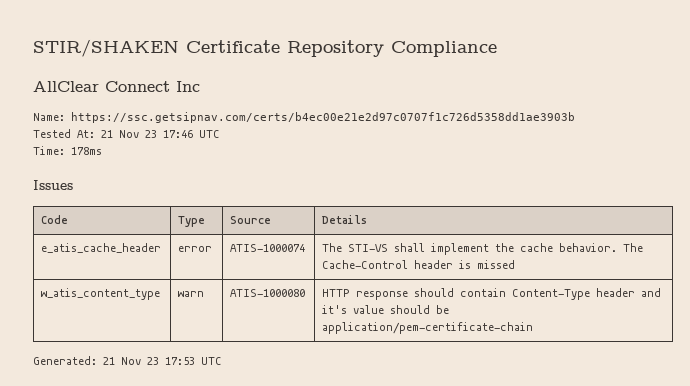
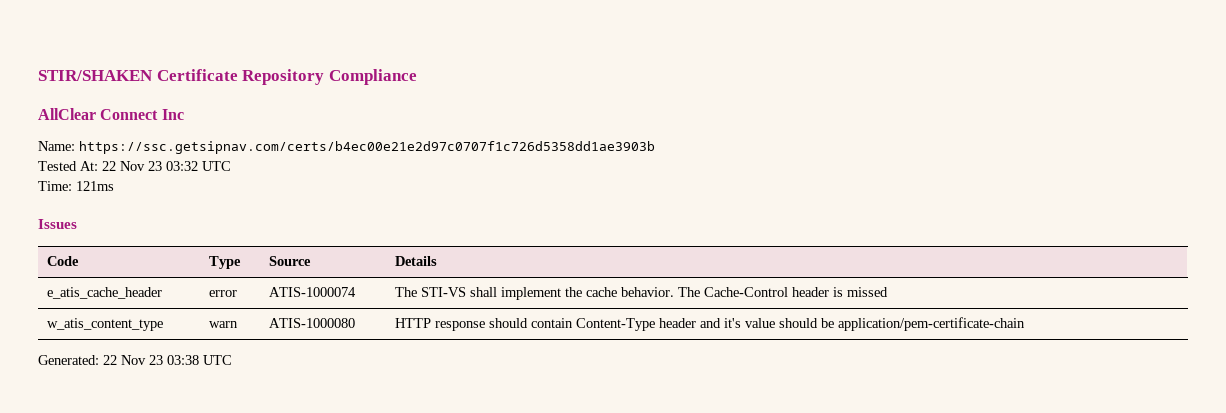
- Tested At: 21 Nov 23 17:46 UTC
+ Tested At: 22 Nov 23 03:32 UTC
- Time: 178ms
+ Time: 121ms
- Generated: 21 Nov 23 17:53 UTC
+ Generated: 22 Nov 23 03:38 UTC

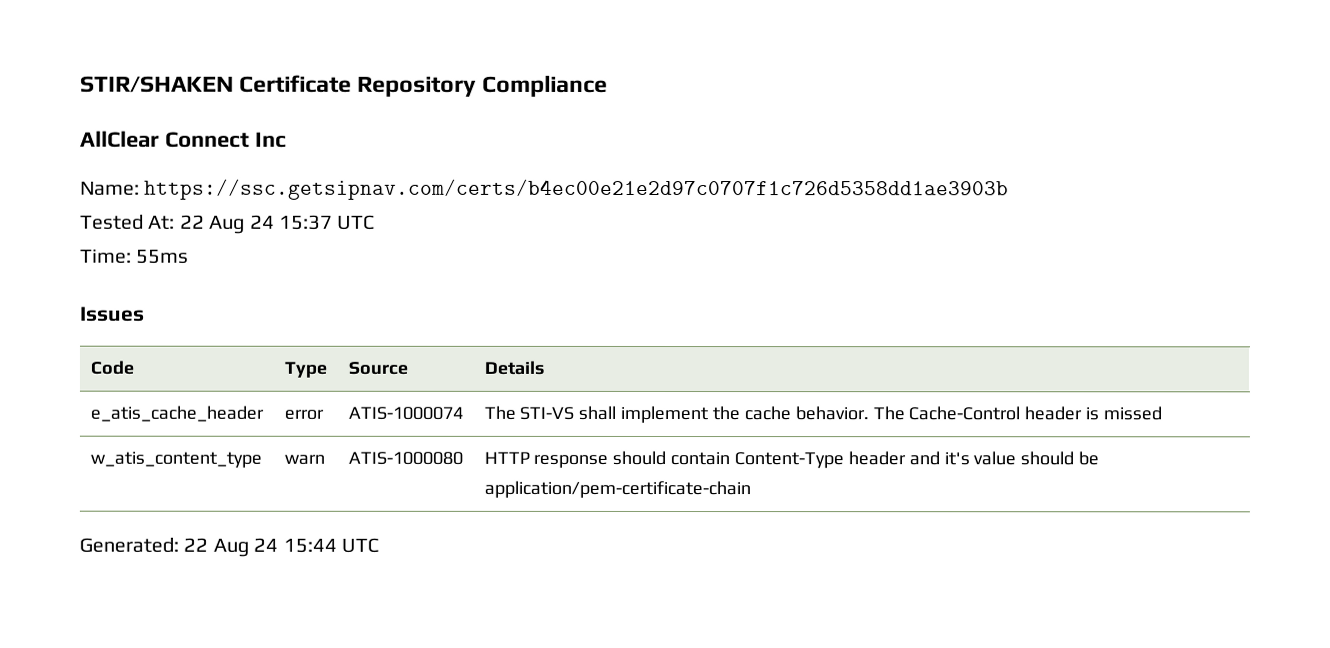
- Tested At: 22 Nov 23 03:32 UTC
+ Tested At: 22 Aug 24 15:37 UTC
- Time: 121ms
+ Time: 55ms
- Generated: 22 Nov 23 03:38 UTC
+ Generated: 22 Aug 24 15:44 UTC

